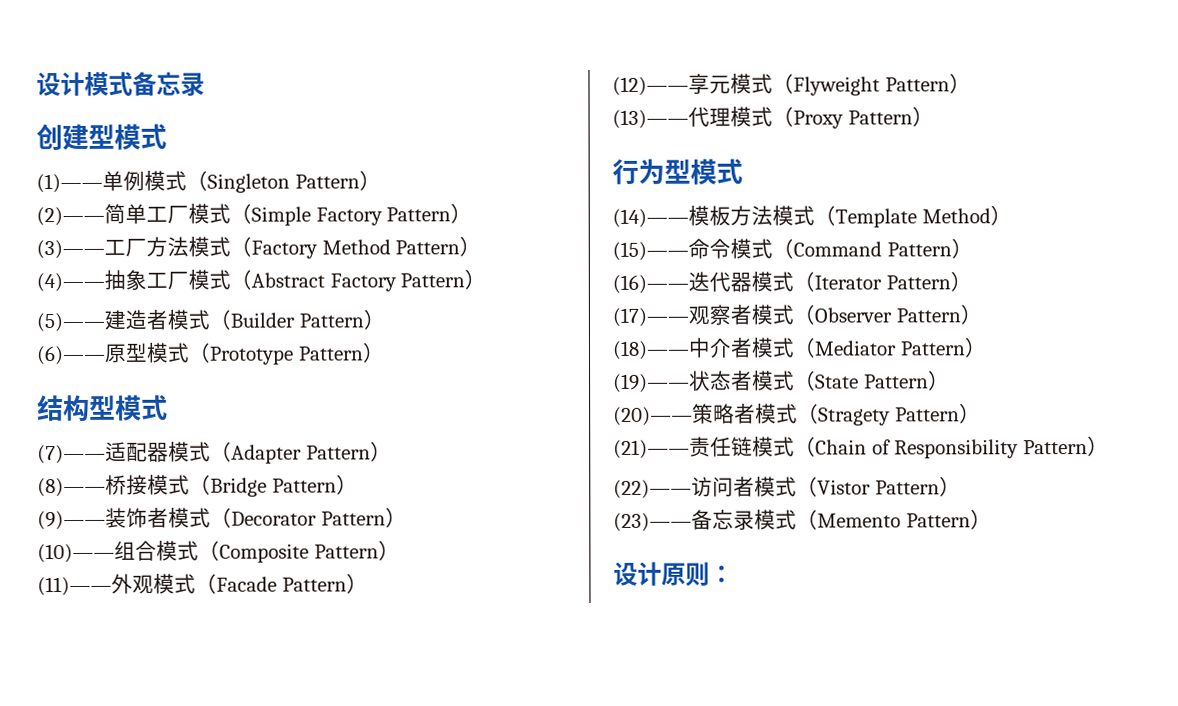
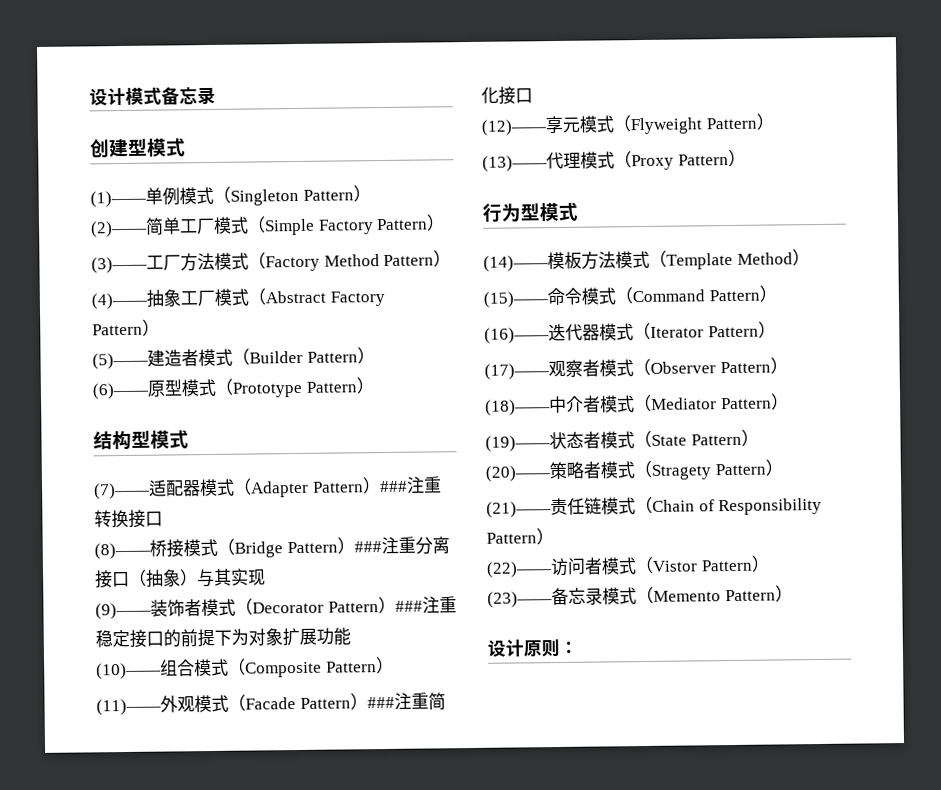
- (7)——适配器模式（Adapter Pattern）
+ (7)——适配器模式（Adapter Pattern）###注重转换接口
- (8)——桥接模式（Bridge Pattern）
+ (8)——桥接模式（Bridge Pattern）###注重分离接口（抽象）与其实现
- (9)——装饰者模式（Decorator Pattern）
+ (9)——装饰者模式（Decorator Pattern）###注重稳定接口的前提下为对象扩展功能
- (11)——外观模式（Facade Pattern）
+ (11)——外观模式（Facade Pattern）###注重简化接口

